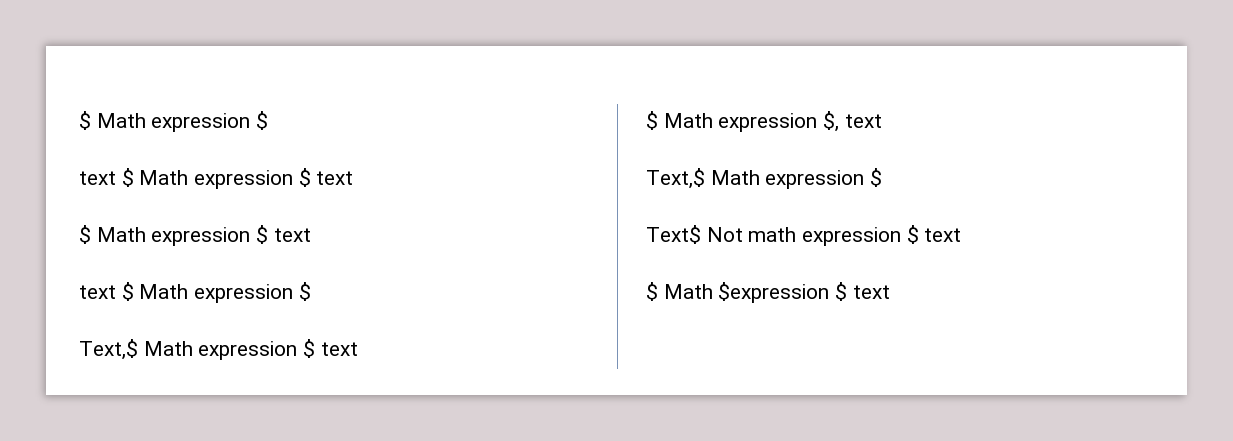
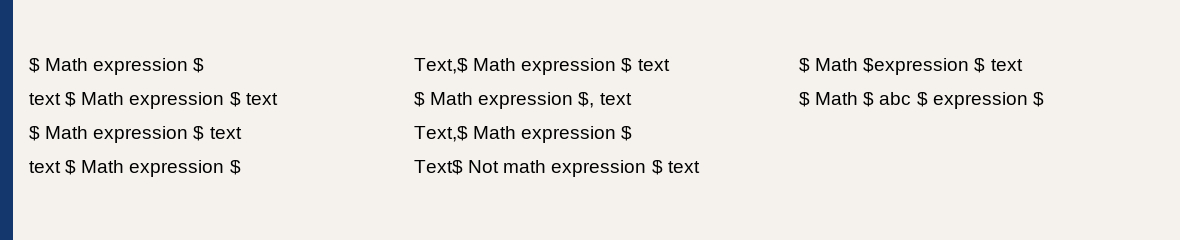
+ $ Math $ abc $ expression $

